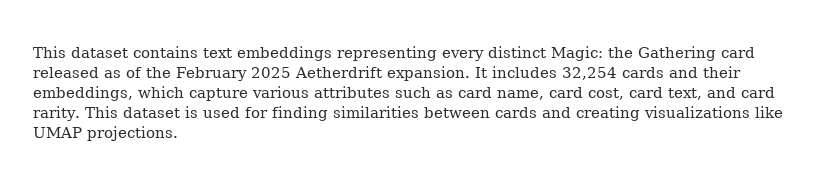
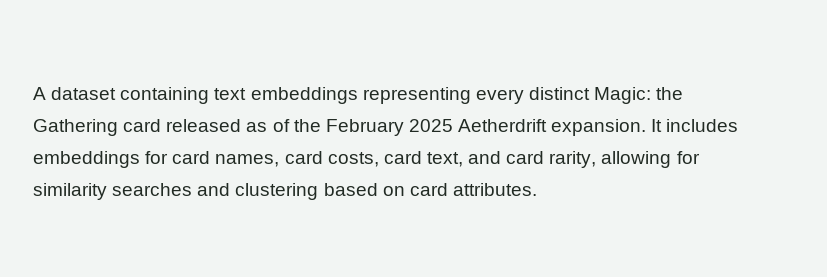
- This dataset contains text embeddings representing every distinct Magic: the Gathering card released as of the February 2025 Aetherdrift expansion.
+ A dataset containing text embeddings representing every distinct Magic: the Gathering card released as of the February 2025 Aetherdrift expansion.
- It includes 32,254 cards and their embeddings, which capture various attributes such as card name, card cost, card text, and card rarity. This dataset is used for finding similarities between cards and creating visualizations like UMAP projections.
+ It includes embeddings for card names, card costs, card text, and card rarity, allowing for similarity searches and clustering based on card attributes.

